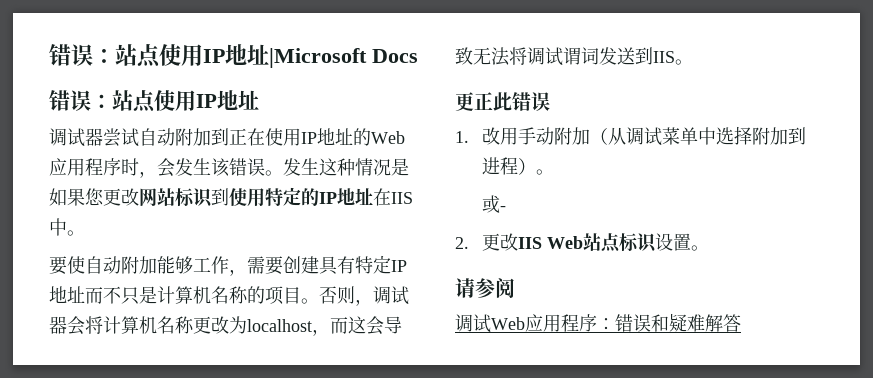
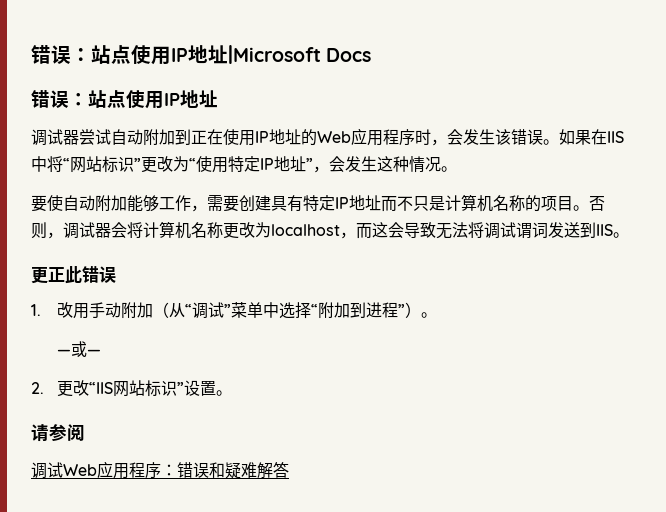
- 发生这种情况是如果您更改网站标识到使用特定的IP地址在IIS中。
+ 如果在IIS中将“网站标识”更改为“使用特定IP地址”，会发生这种情况。
- 1.改用手动附加（从调试菜单中选择附加到进程）。
+ 1.改用手动附加（从“调试”菜单中选择“附加到进程”）。
- 或-
+ —或—
- 2.更改IIS Web站点标识设置。
+ 2.更改“IIS网站标识”设置。

